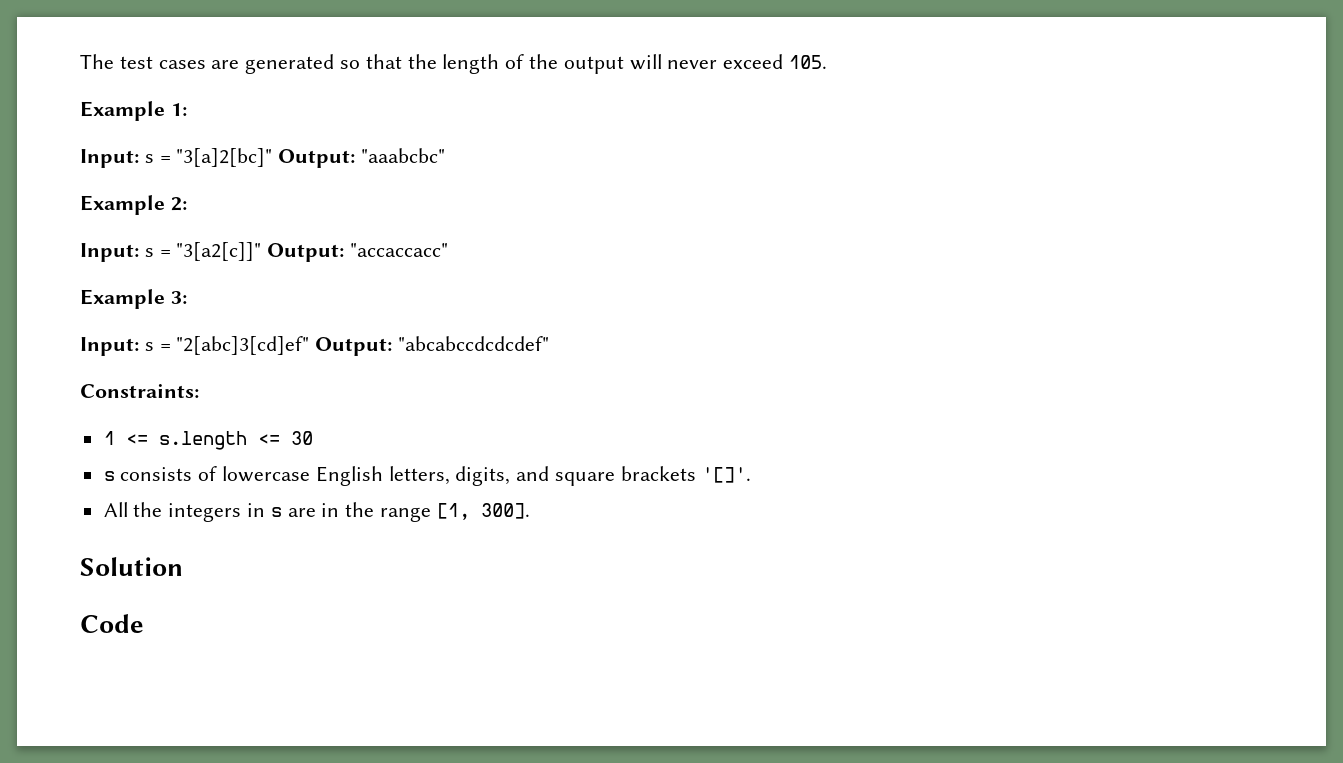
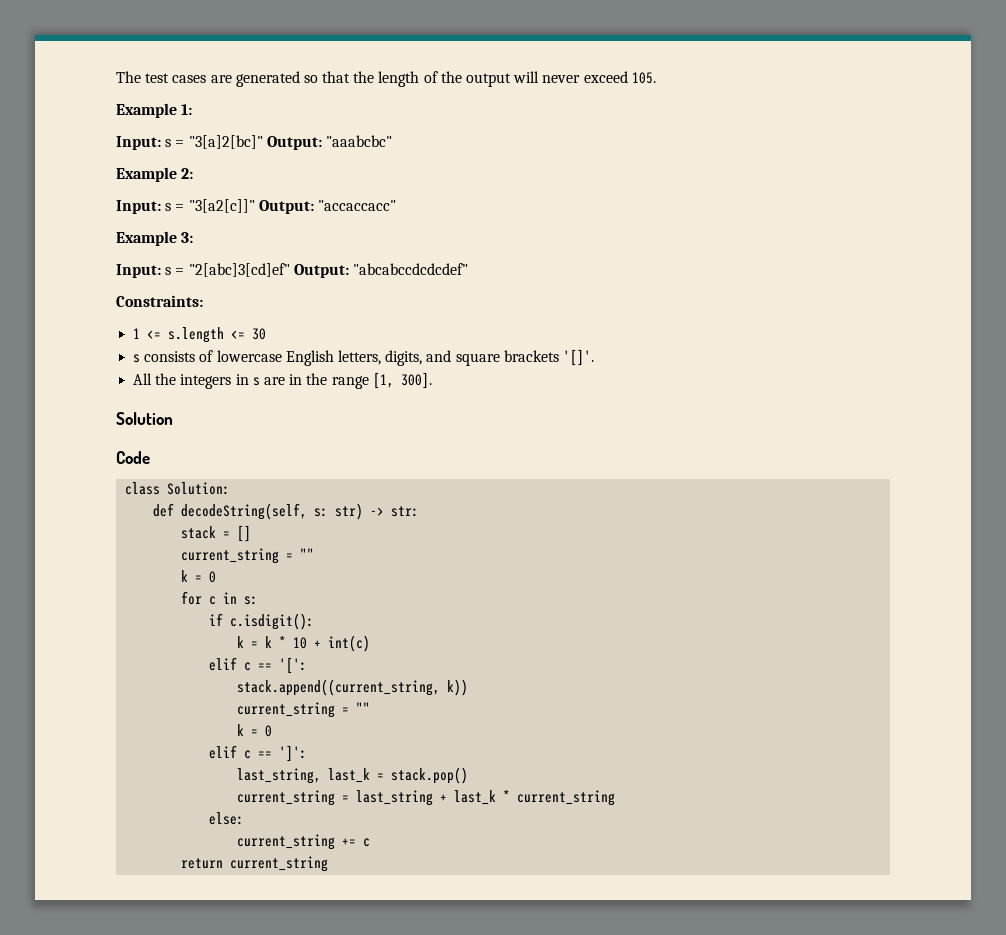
+ class Solution:
+ def decodeString(self, s: str) -> str:
+ stack = []
+ current_string = ""
+ k = 0
+ for c in s:
+ if c.isdigit():
+ k = k * 10 + int(c)
+ elif c == '[':
+ stack.append((current_string, k))
+ current_string = ""
+ k = 0
+ elif c == ']':
+ last_string, last_k = stack.pop()
+ current_string = last_string + last_k * current_string
+ else:
+ current_string += c
+ return current_string

